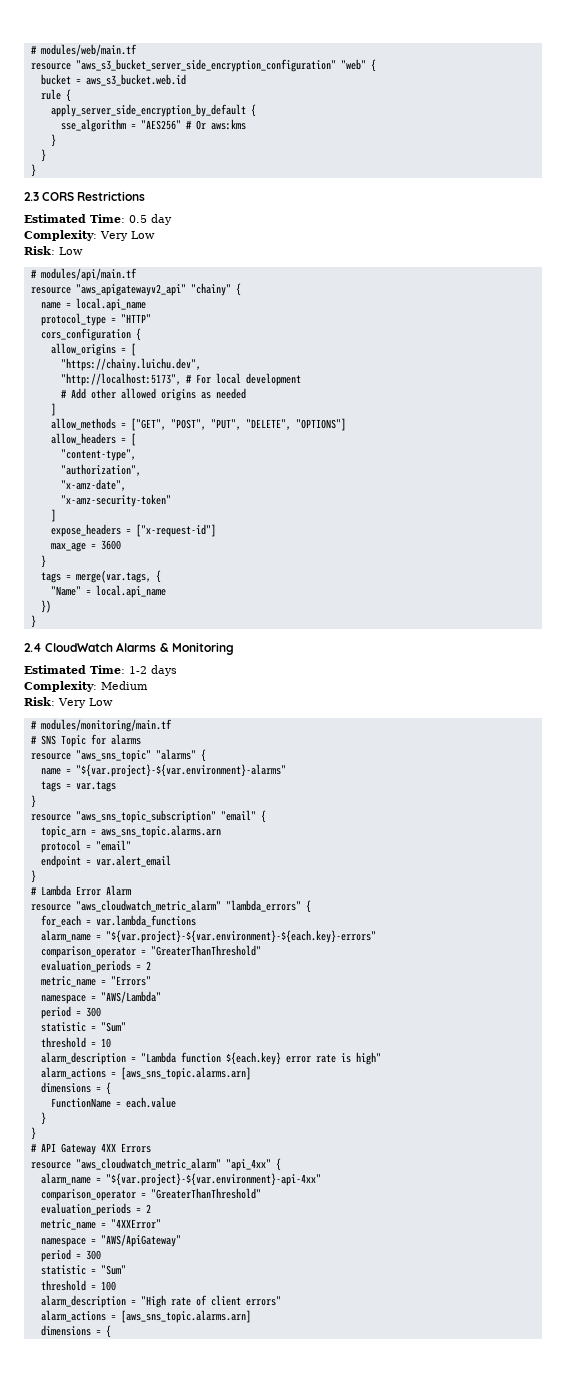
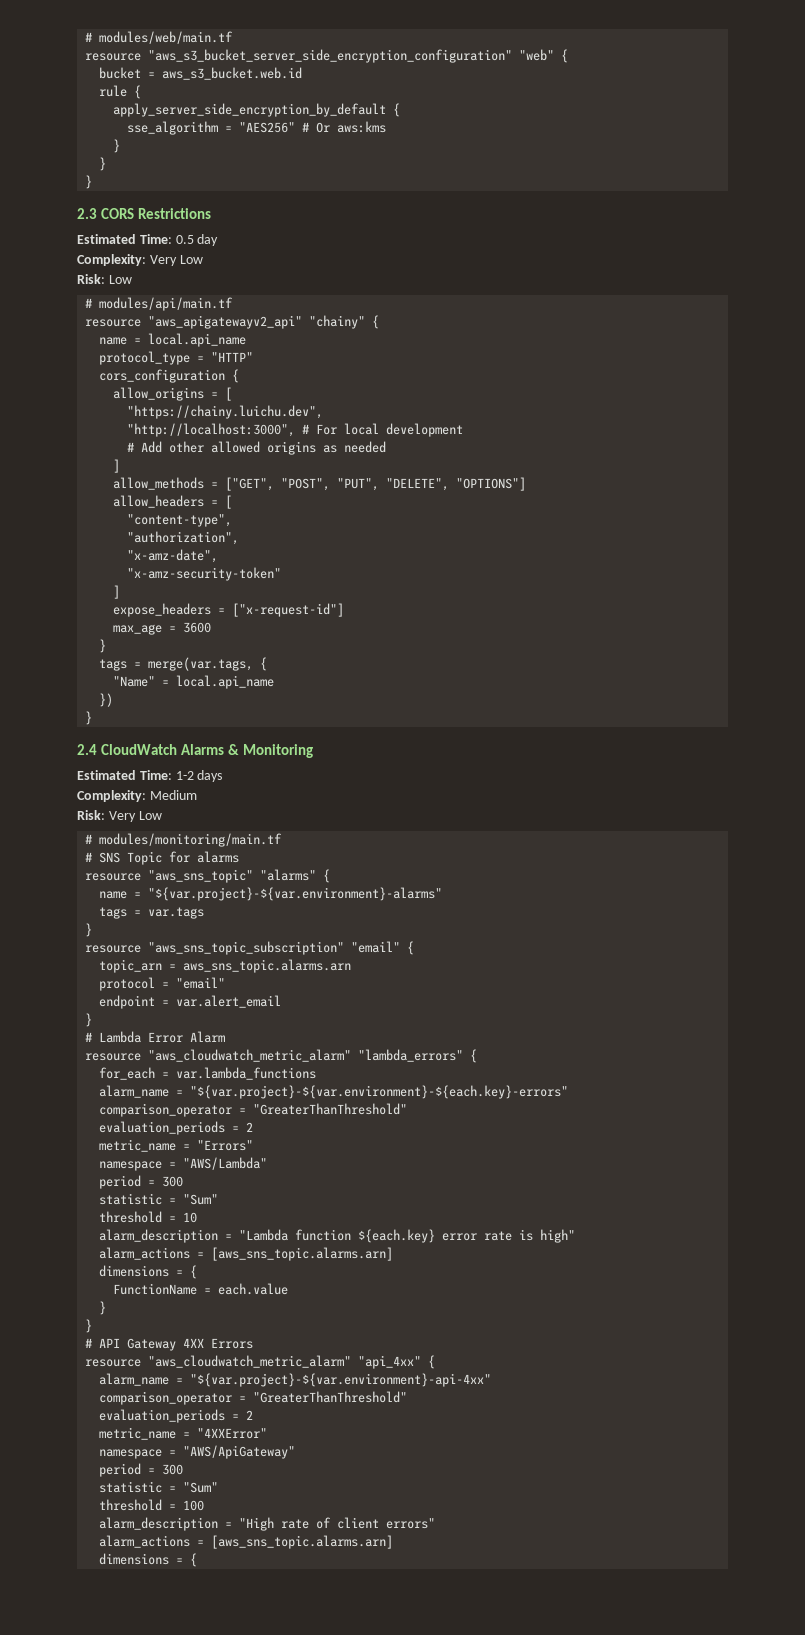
- "http://localhost:5173", # For local development
+ "http://localhost:3000", # For local development

